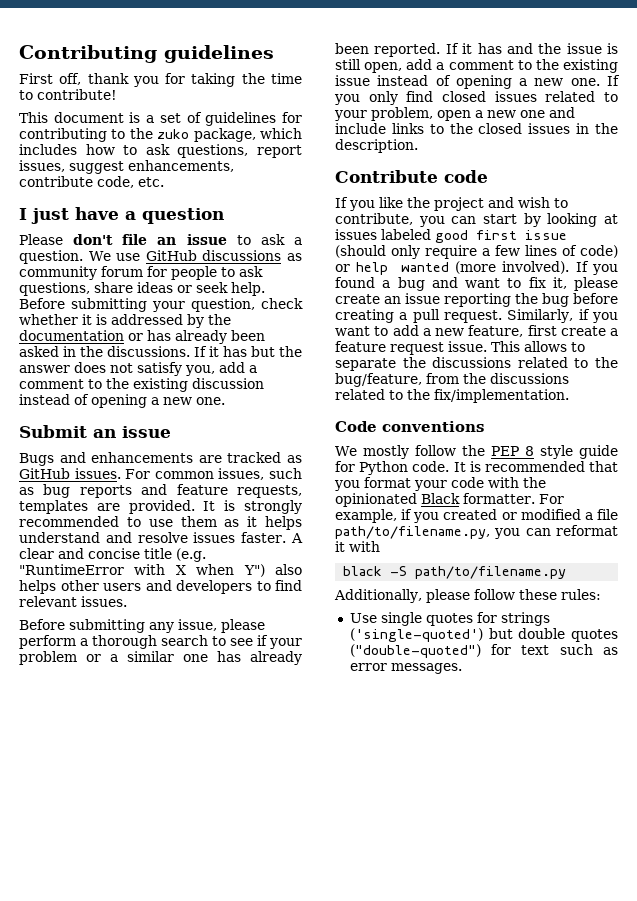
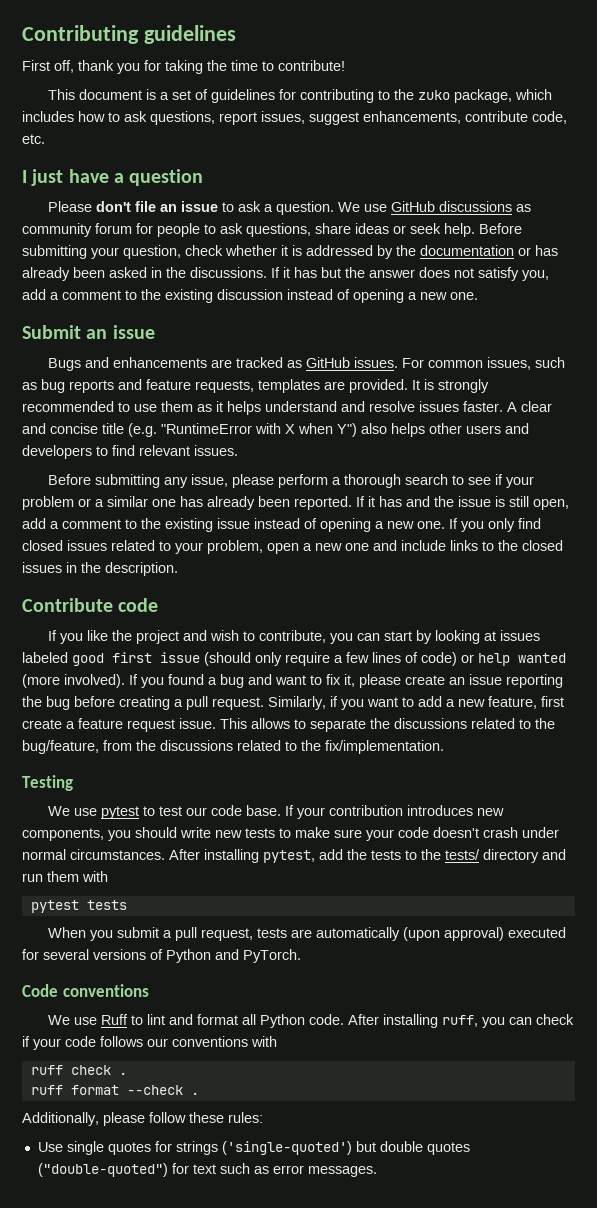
+ Testing
+ We use pytest to test our code base. If your contribution introduces new components, you should write new tests to make sure your code doesn't crash under normal circumstances. After installing pytest, add the tests to the tests/ directory and run them with
+ pytest tests
+ When you submit a pull request, tests are automatically (upon approval) executed for several versions of Python and PyTorch.
  Code conventions
- We mostly follow the PEP 8 style guide for Python code. It is recommended that you format your code with the opinionated Black formatter. For example, if you created or modified a file path/to/filename.py, you can reformat it with
- black -S path/to/filename.py
+ We use Ruff to lint and format all Python code. After installing ruff, you can check if your code follows our conventions with
+ ruff check .
+ ruff format --check .

